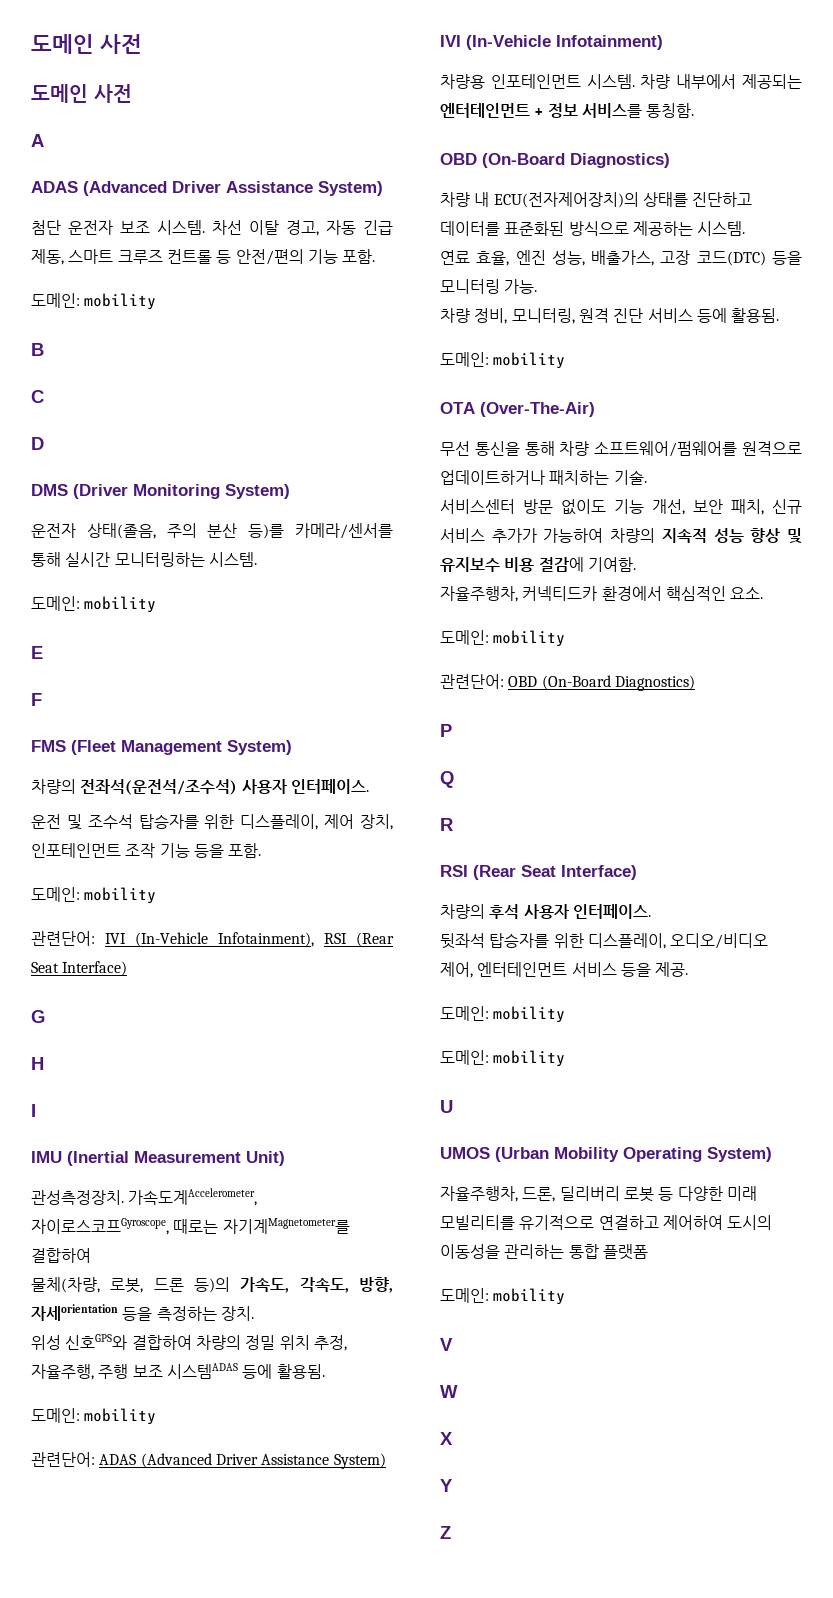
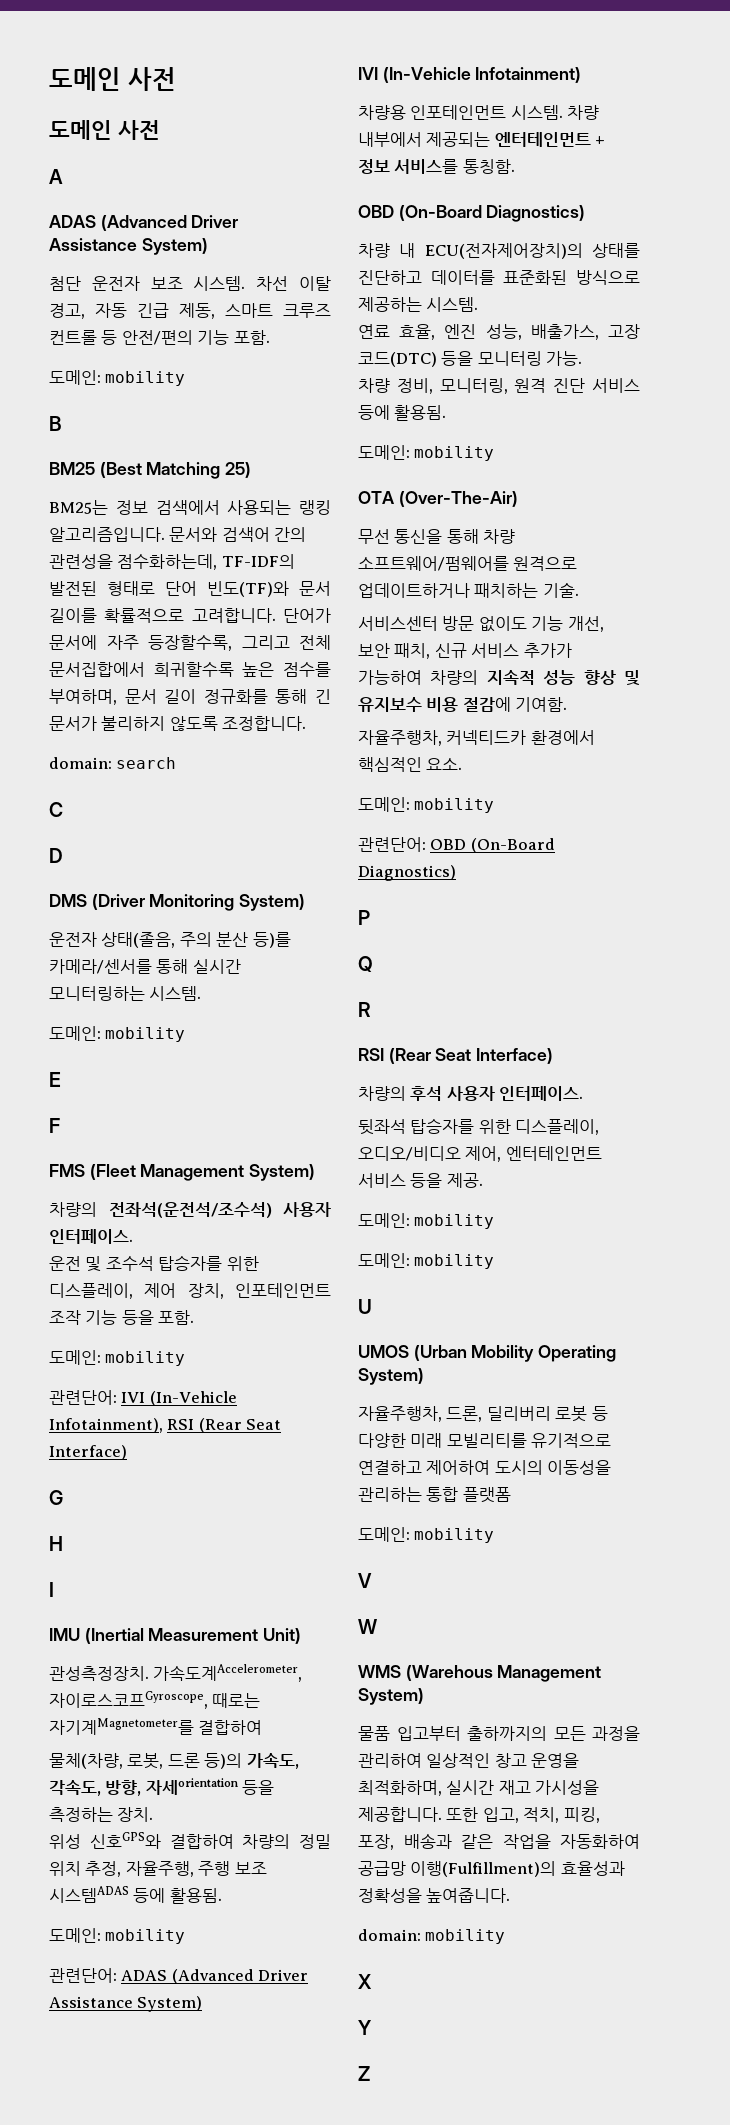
+ BM25 (Best Matching 25)
+ BM25는 정보 검색에서 사용되는 랭킹 알고리즘입니다. 문서와 검색어 간의 관련성을 점수화하는데, TF-IDF의 발전된 형태로 단어 빈도(TF)와 문서 길이를 확률적으로 고려합니다. 단어가 문서에 자주 등장할수록, 그리고 전체 문서집합에서 희귀할수록 높은 점수를 부여하며, 문서 길이 정규화를 통해 긴 문서가 불리하지 않도록 조정합니다.
+ domain: search
+ WMS (Warehous Management System)
+ 물품 입고부터 출하까지의 모든 과정을 관리하여 일상적인 창고 운영을 최적화하며, 실시간 재고 가시성을 제공합니다. 또한 입고, 적치, 피킹, 포장, 배송과 같은 작업을 자동화하여 공급망 이행(Fulfillment)의 효율성과 정확성을 높여줍니다.
+ domain: mobility

